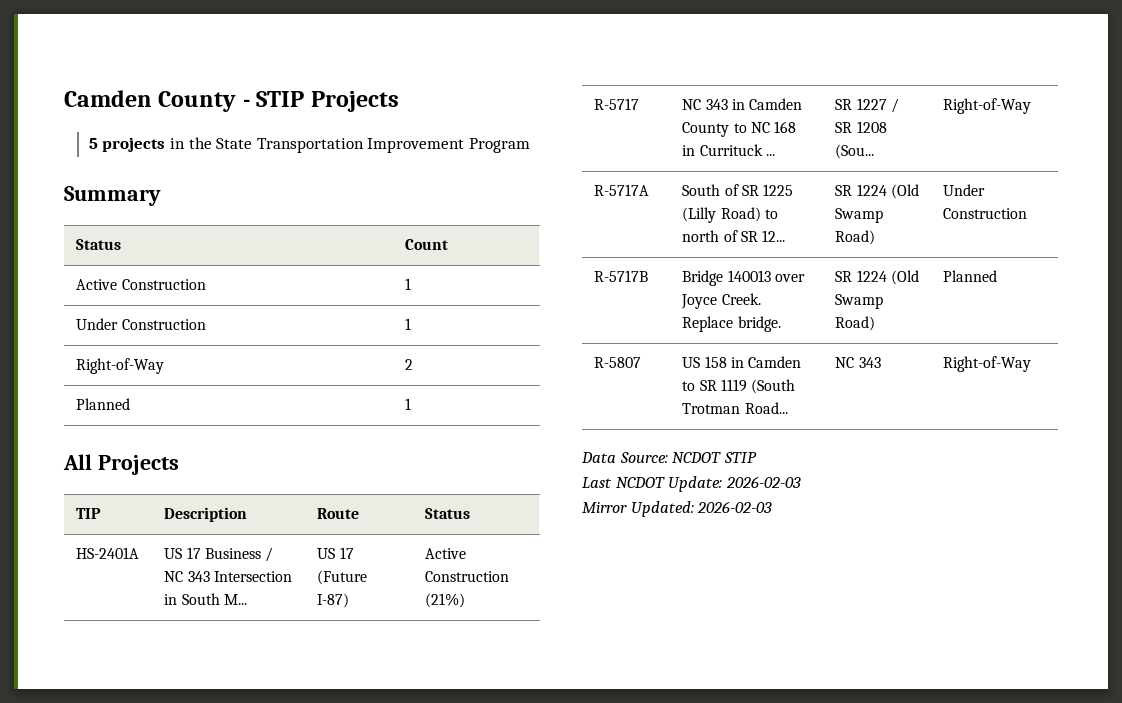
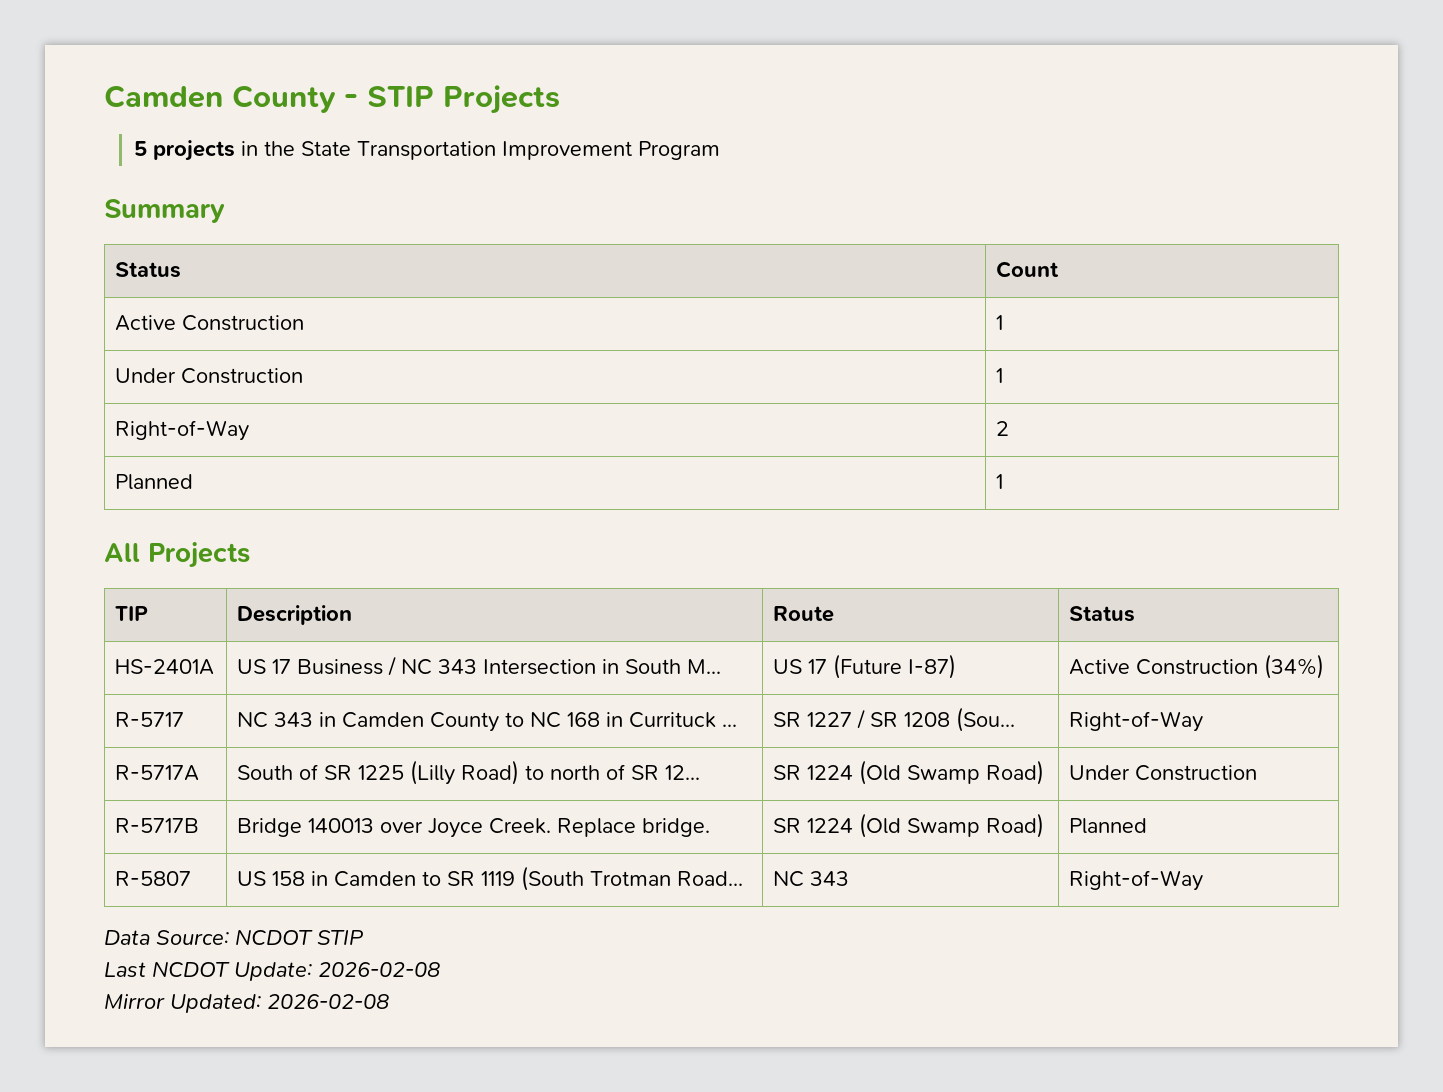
- HS-2401A | US 17 Business / NC 343 Intersection in South M... | US 17 (Future I-87) | Active Construction (21%)
+ HS-2401A | US 17 Business / NC 343 Intersection in South M... | US 17 (Future I-87) | Active Construction (34%)
- Last NCDOT Update: 2026-02-03
+ Last NCDOT Update: 2026-02-08
- Mirror Updated: 2026-02-03
+ Mirror Updated: 2026-02-08

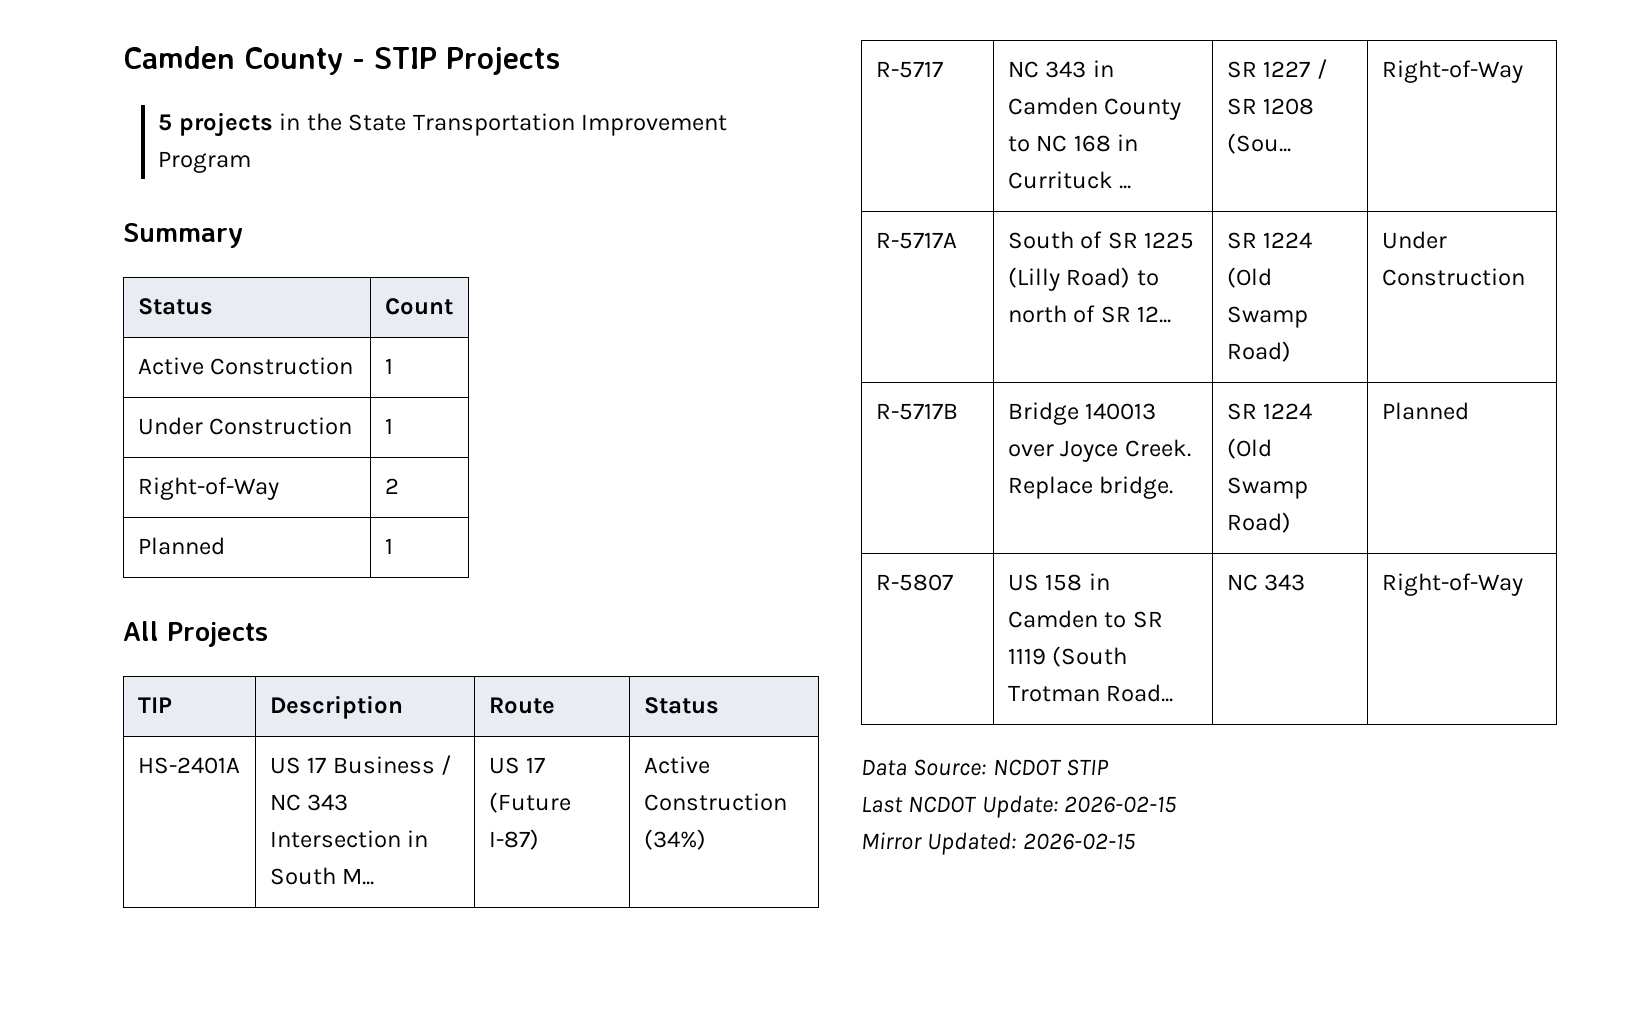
- Last NCDOT Update: 2026-02-08
+ Last NCDOT Update: 2026-02-15
- Mirror Updated: 2026-02-08
+ Mirror Updated: 2026-02-15

